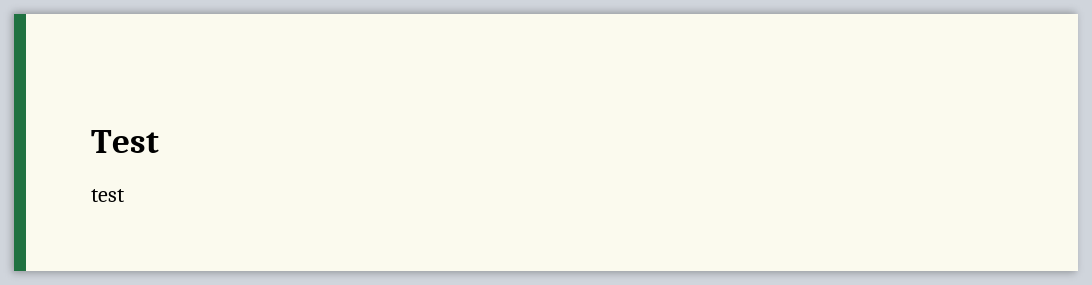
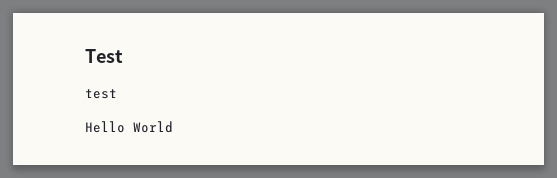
+ Hello World

